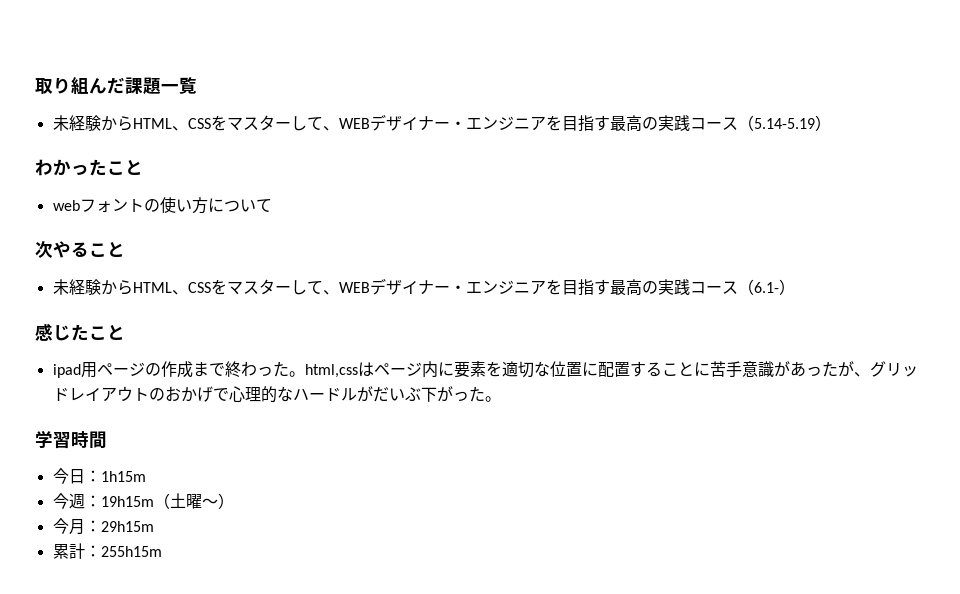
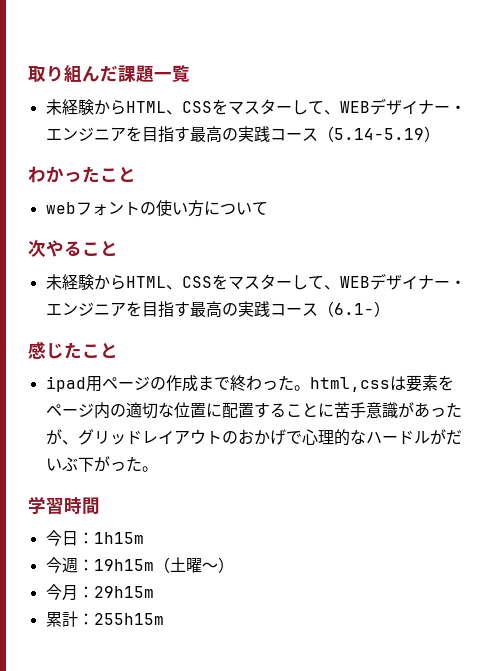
- ipad用ページの作成まで終わった。html,cssはページ内に要素を適切な位置に配置することに苦手意識があったが、グリッドレイアウトのおかげで心理的なハードルがだいぶ下がった。
+ ipad用ページの作成まで終わった。html,cssは要素をページ内の適切な位置に配置することに苦手意識があったが、グリッドレイアウトのおかげで心理的なハードルがだいぶ下がった。

